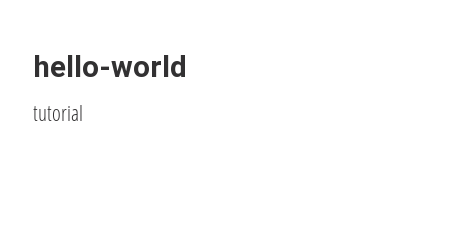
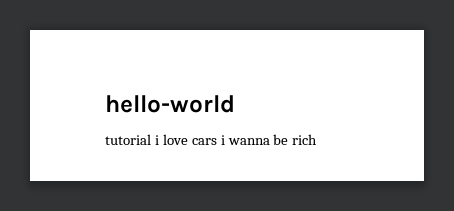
- tutorial
+ tutorial i love cars i wanna be rich

